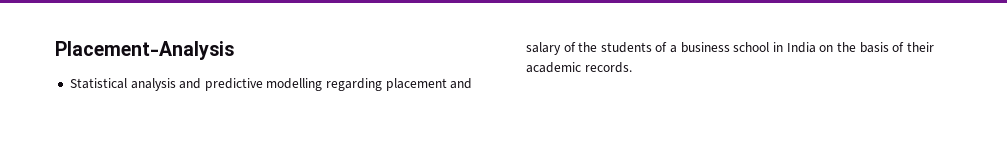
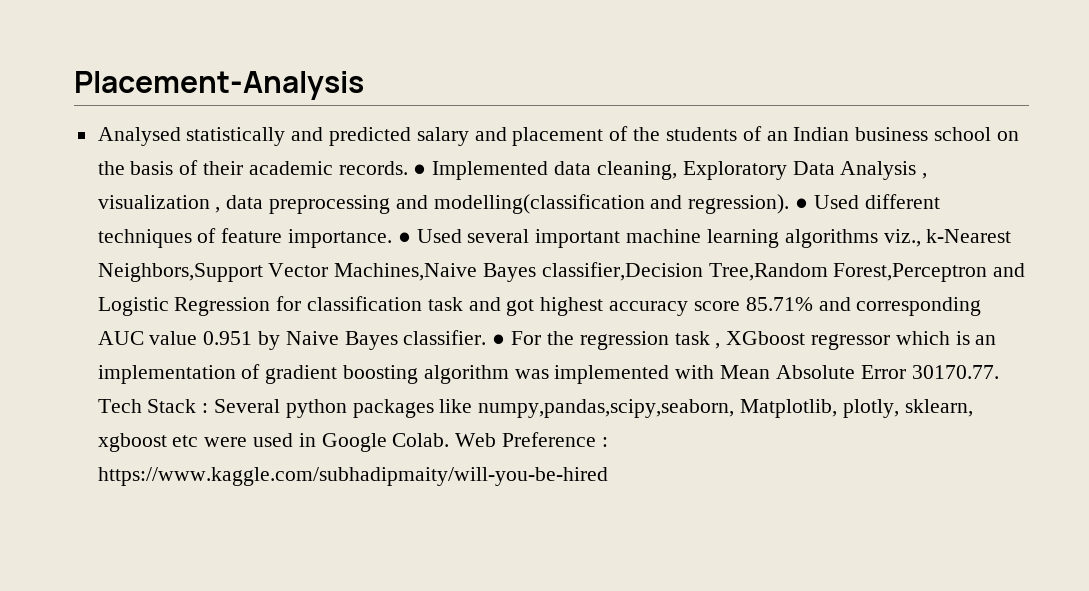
- Statistical analysis and predictive modelling regarding placement and salary of the students of a business school in India on the basis of their academic records.
+ Analysed statistically and predicted salary and placement of the students of an Indian business school on the basis of their academic records.
+ ● Implemented data cleaning, Exploratory Data Analysis , visualization , data preprocessing and modelling(classification and regression). ● Used different techniques of feature importance. ● Used several important machine learning algorithms viz., k-Nearest Neighbors,Support Vector Machines,Naive Bayes classifier,Decision Tree,Random Forest,Perceptron and Logistic Regression for classification task and got highest accuracy score 85.71% and corresponding AUC value 0.951 by Naive Bayes classifier. ● For the regression task , XGboost regressor which is an implementation of gradient boosting algorithm was implemented with Mean Absolute Error 30170.77. Tech Stack : Several python packages like numpy,pandas,scipy,seaborn, Matplotlib, plotly, sklearn, xgboost etc were used in Google Colab. Web Preference : https://www.kaggle.com/subhadipmaity/will-you-be-hired

